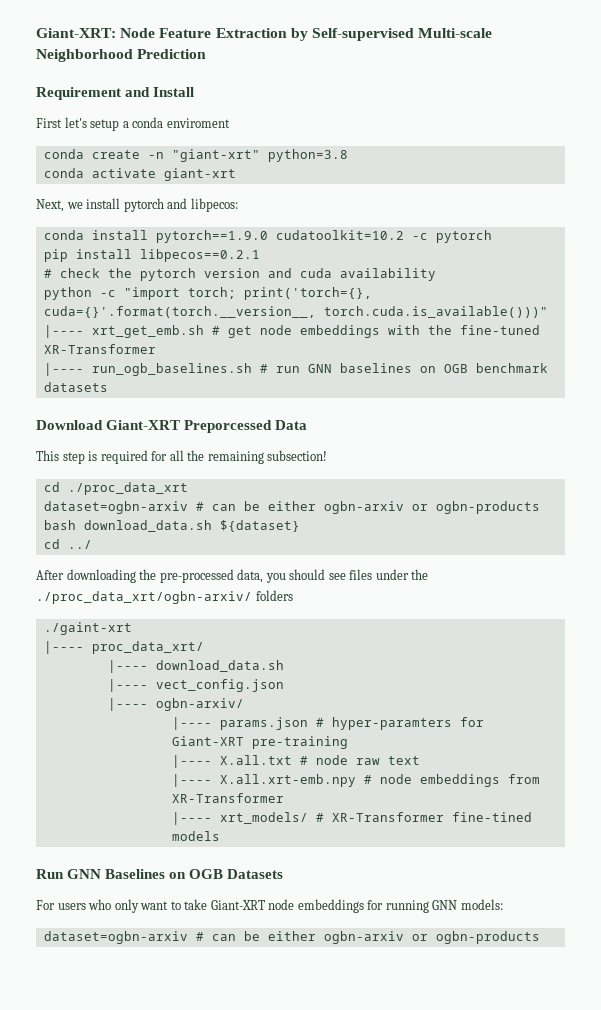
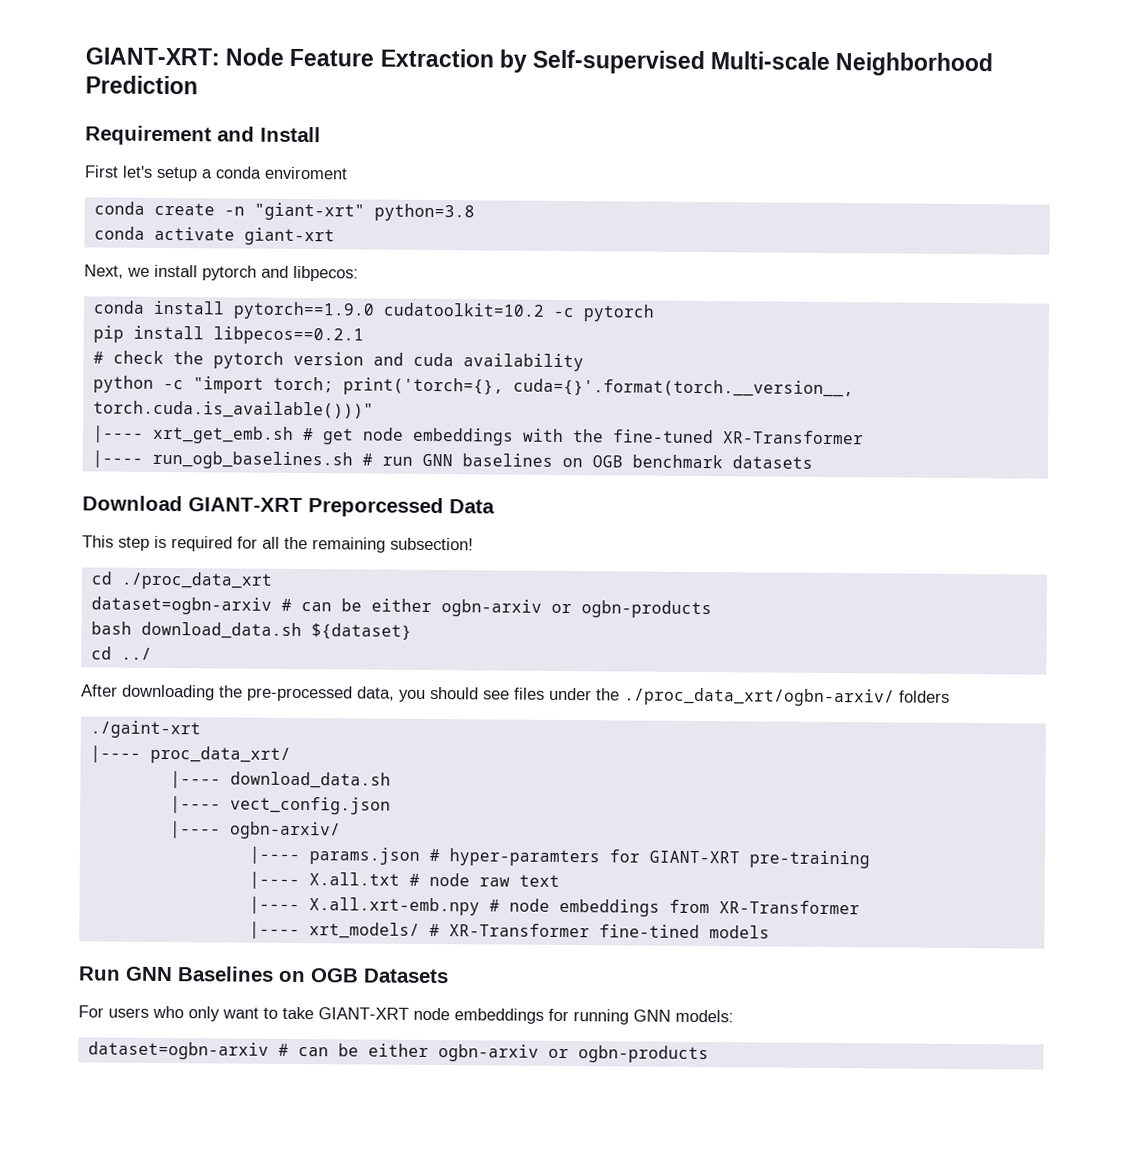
- Giant-XRT: Node Feature Extraction by Self-supervised Multi-scale Neighborhood Prediction
+ GIANT-XRT: Node Feature Extraction by Self-supervised Multi-scale Neighborhood Prediction
- Download Giant-XRT Preporcessed Data
+ Download GIANT-XRT Preporcessed Data
- |---- params.json # hyper-paramters for Giant-XRT pre-training
+ |---- params.json # hyper-paramters for GIANT-XRT pre-training
- For users who only want to take Giant-XRT node embeddings for running GNN models:
+ For users who only want to take GIANT-XRT node embeddings for running GNN models:

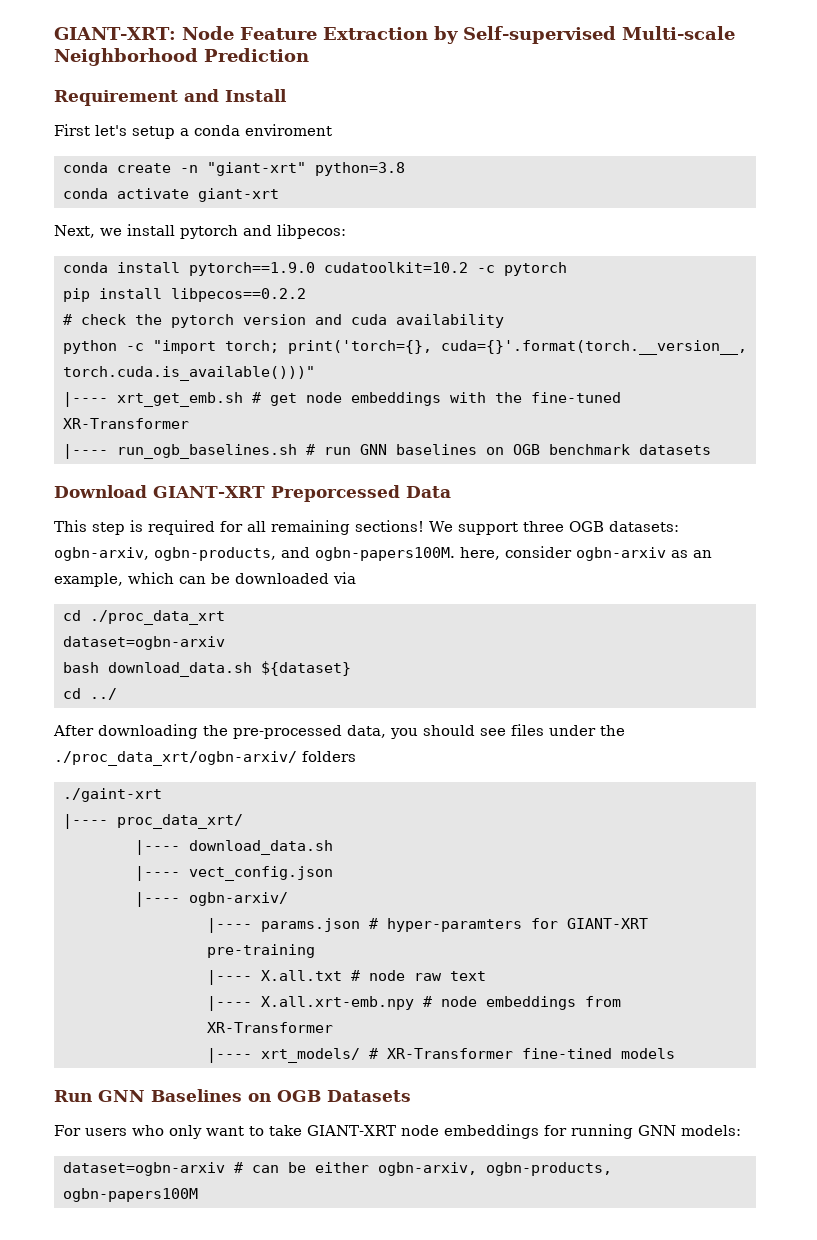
- pip install libpecos==0.2.1
+ pip install libpecos==0.2.2
- This step is required for all the remaining subsection!
+ This step is required for all remaining sections! We support three OGB datasets: ogbn-arxiv, ogbn-products, and ogbn-papers100M. here, consider ogbn-arxiv as an example, which can be downloaded via
  cd ./proc_data_xrt
- dataset=ogbn-arxiv # can be either ogbn-arxiv or ogbn-products
+ dataset=ogbn-arxiv
  For users who only want to take GIANT-XRT node embeddings for running GNN models:
- dataset=ogbn-arxiv # can be either ogbn-arxiv or ogbn-products
+ dataset=ogbn-arxiv # can be either ogbn-arxiv, ogbn-products, ogbn-papers100M

